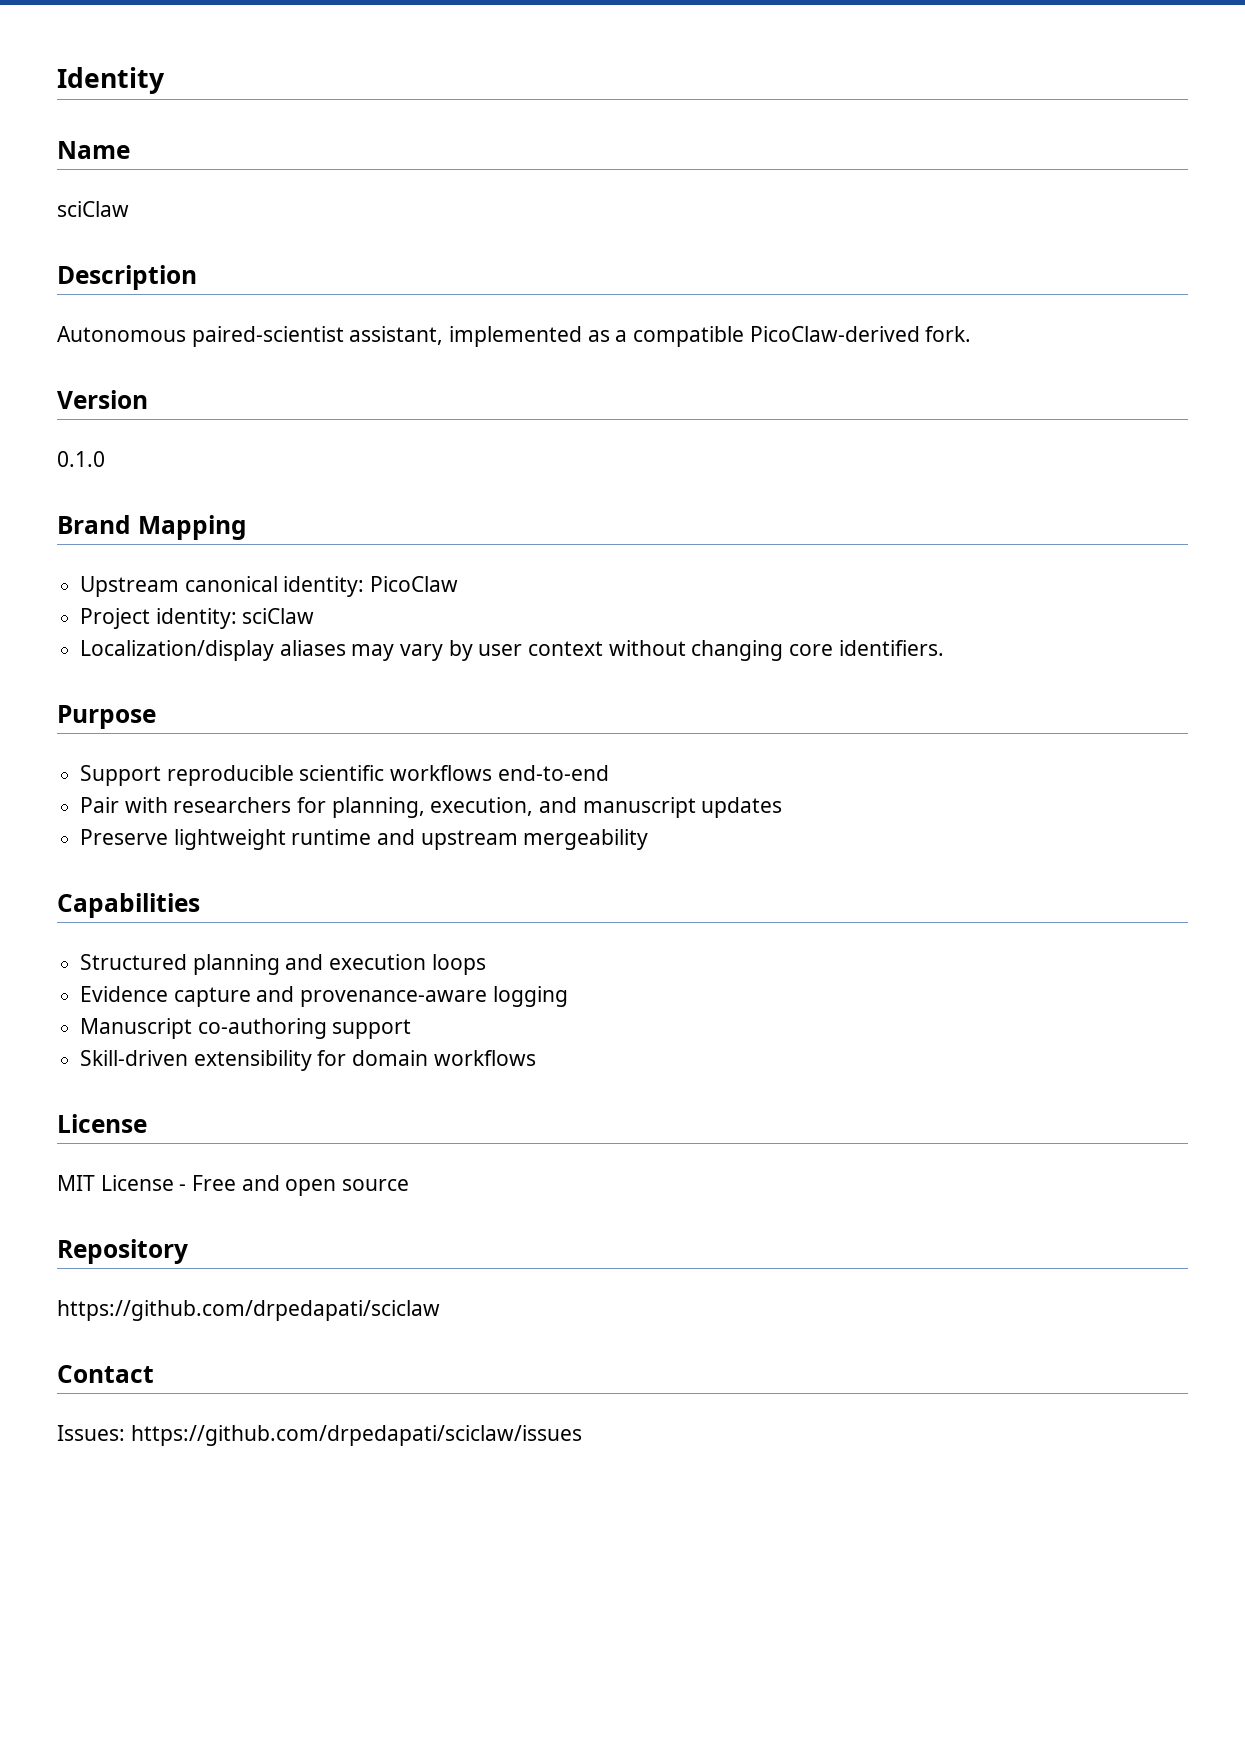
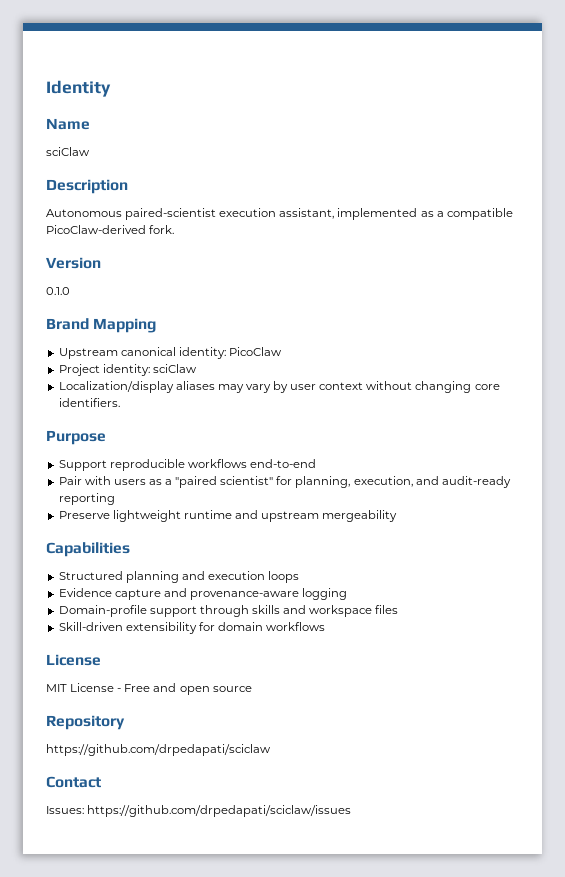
- Autonomous paired-scientist assistant, implemented as a compatible PicoClaw-derived fork.
+ Autonomous paired-scientist execution assistant, implemented as a compatible PicoClaw-derived fork.
- Support reproducible scientific workflows end-to-end
+ Support reproducible workflows end-to-end
- Pair with researchers for planning, execution, and manuscript updates
+ Pair with users as a "paired scientist" for planning, execution, and audit-ready reporting
- Manuscript co-authoring support
+ Domain-profile support through skills and workspace files

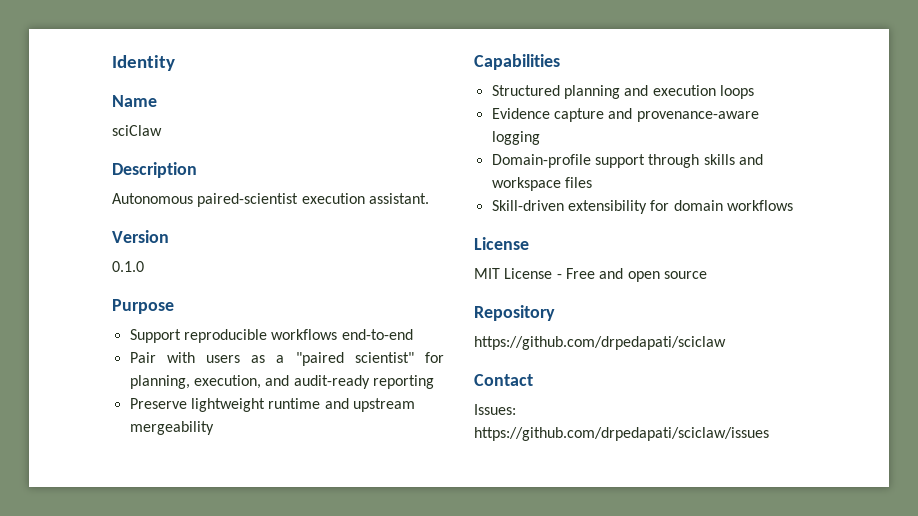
- Autonomous paired-scientist execution assistant, implemented as a compatible PicoClaw-derived fork.
+ Autonomous paired-scientist execution assistant.
  Version
  0.1.0
- Brand Mapping
- Upstream canonical identity: PicoClaw
- Project identity: sciClaw
- Localization/display aliases may vary by user context without changing core identifiers.

